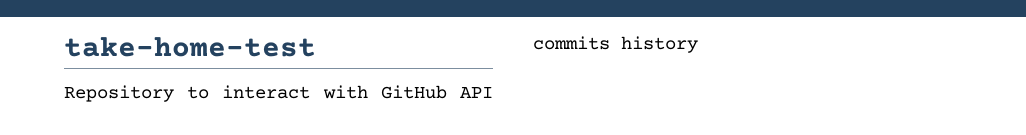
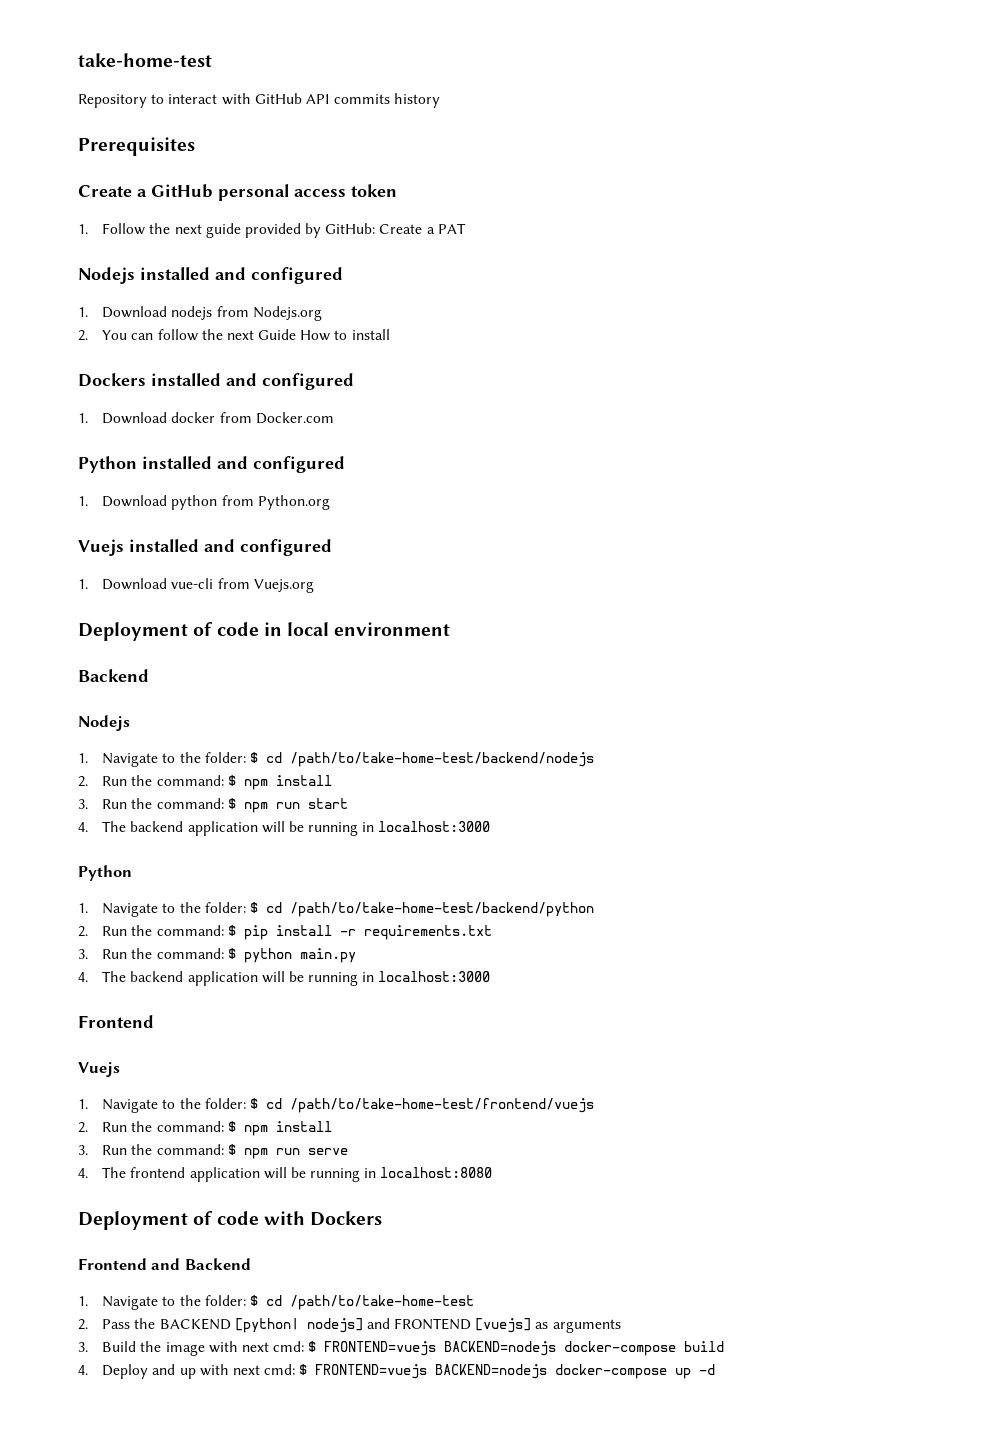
+ Prerequisites
+ Create a GitHub personal access token
+ 1. Follow the next guide provided by GitHub: Create a PAT
+ Nodejs installed and configured
+ 1. Download nodejs from Nodejs.org
+ 2. You can follow the next Guide How to install
+ Dockers installed and configured
+ 1. Download docker from Docker.com
+ Python installed and configured
+ 1. Download python from Python.org
+ Vuejs installed and configured
+ 1. Download vue-cli from Vuejs.org
+ Deployment of code in local environment
+ Backend
+ Nodejs
+ 1. Navigate to the folder: $ cd /path/to/take-home-test/backend/nodejs
+ 2. Run the command: $ npm install
+ 3. Run the command: $ npm run start
+ 4. The backend application will be running in localhost:3000
+ Python
+ 1. Navigate to the folder: $ cd /path/to/take-home-test/backend/python
+ 2. Run the command: $ pip install -r requirements.txt
+ 3. Run the command: $ python main.py
+ 4. The backend application will be running in localhost:3000
+ Frontend
+ Vuejs
+ 1. Navigate to the folder: $ cd /path/to/take-home-test/frontend/vuejs
+ 2. Run the command: $ npm install
+ 3. Run the command: $ npm run serve
+ 4. The frontend application will be running in localhost:8080
+ Deployment of code with Dockers
+ Frontend and Backend
+ 1. Navigate to the folder: $ cd /path/to/take-home-test
+ 2. Pass the BACKEND [python| nodejs] and FRONTEND [vuejs] as arguments
+ 3. Build the image with next cmd: $ FRONTEND=vuejs BACKEND=nodejs docker-compose build
+ 4. Deploy and up with next cmd: $ FRONTEND=vuejs BACKEND=nodejs docker-compose up -d

